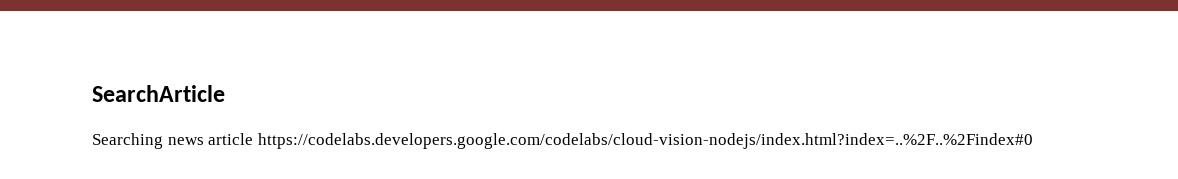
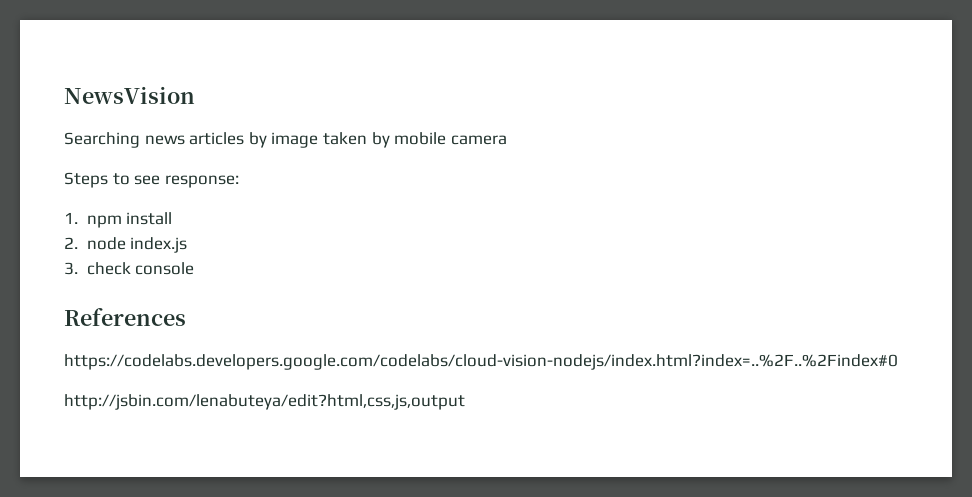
- SearchArticle
+ NewsVision
- Searching news article https://codelabs.developers.google.com/codelabs/cloud-vision-nodejs/index.html?index=..%2F..%2Findex#0
+ Searching news articles by image taken by mobile camera
+ Steps to see response:
+ 1. npm install
+ 2. node index.js
+ 3. check console
+ References
+ https://codelabs.developers.google.com/codelabs/cloud-vision-nodejs/index.html?index=..%2F..%2Findex#0
+ http://jsbin.com/lenabuteya/edit?html,css,js,output

